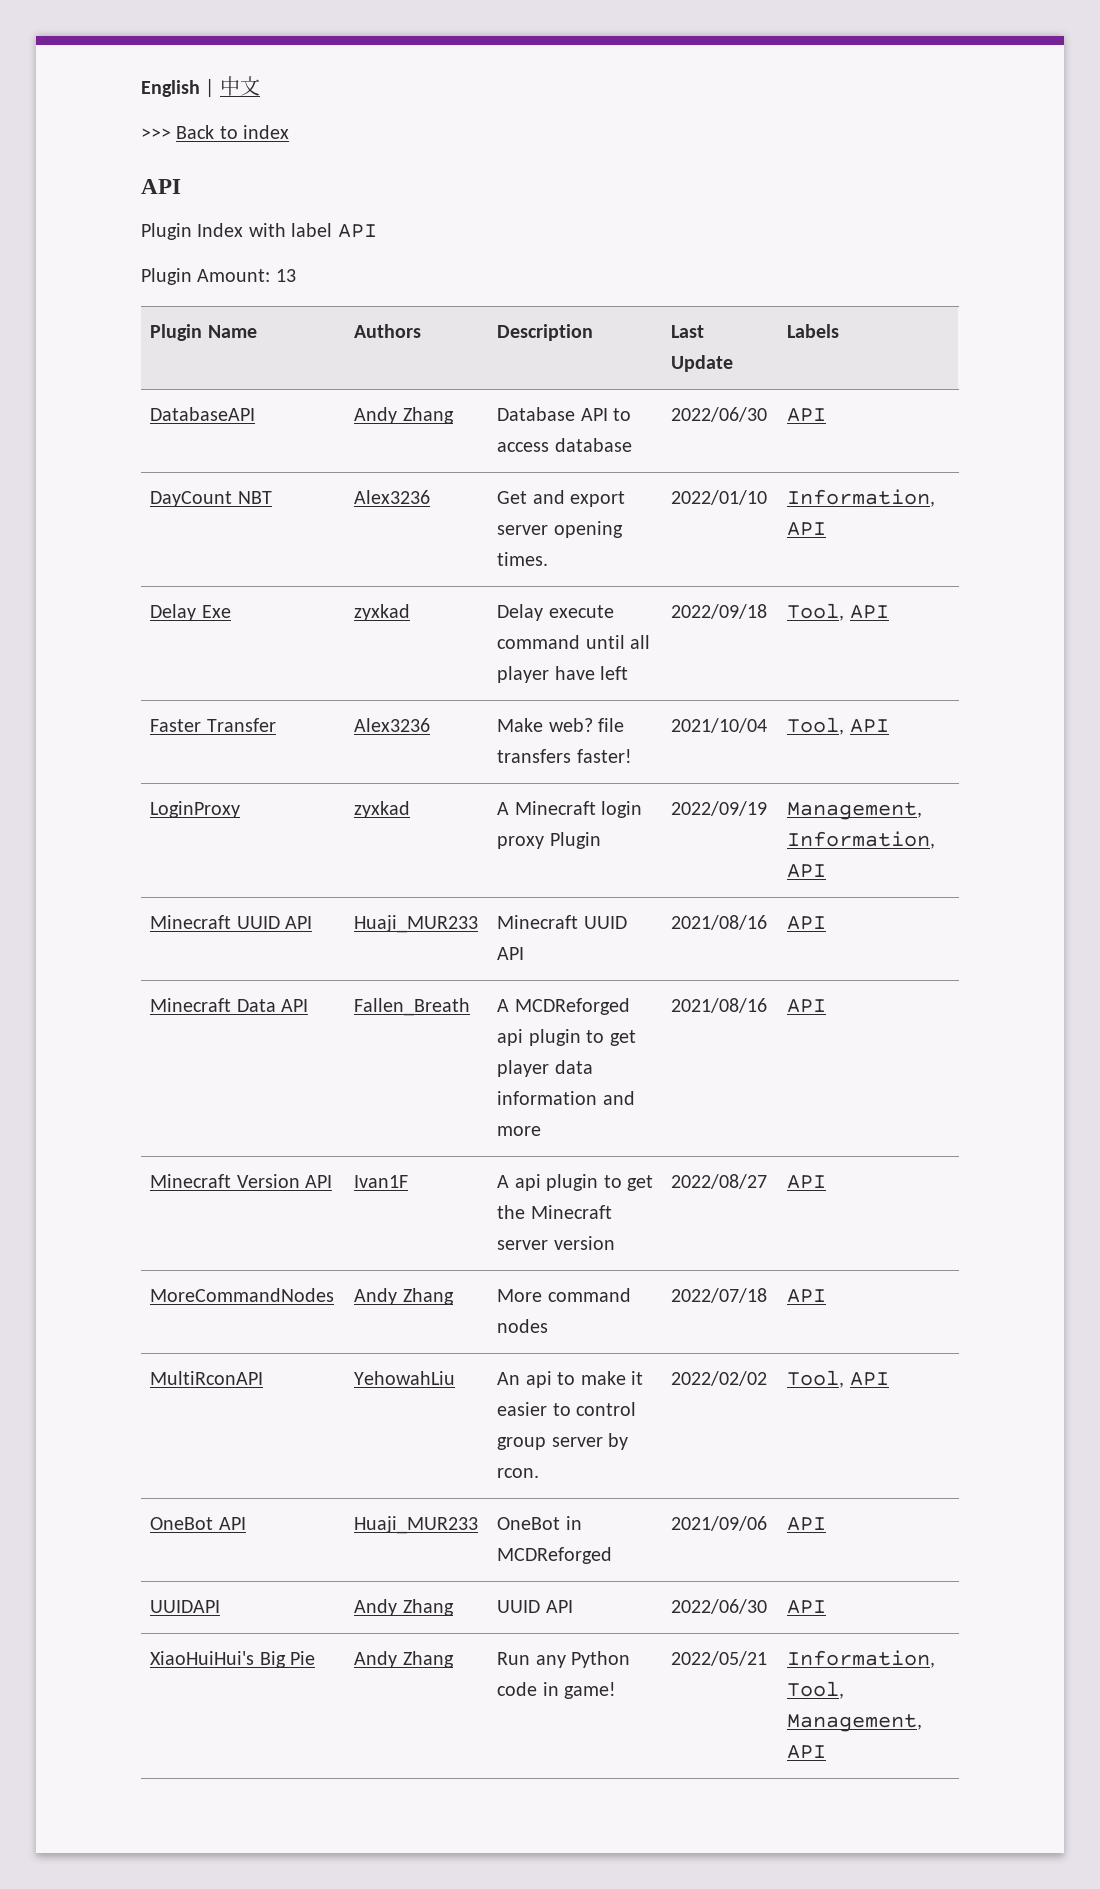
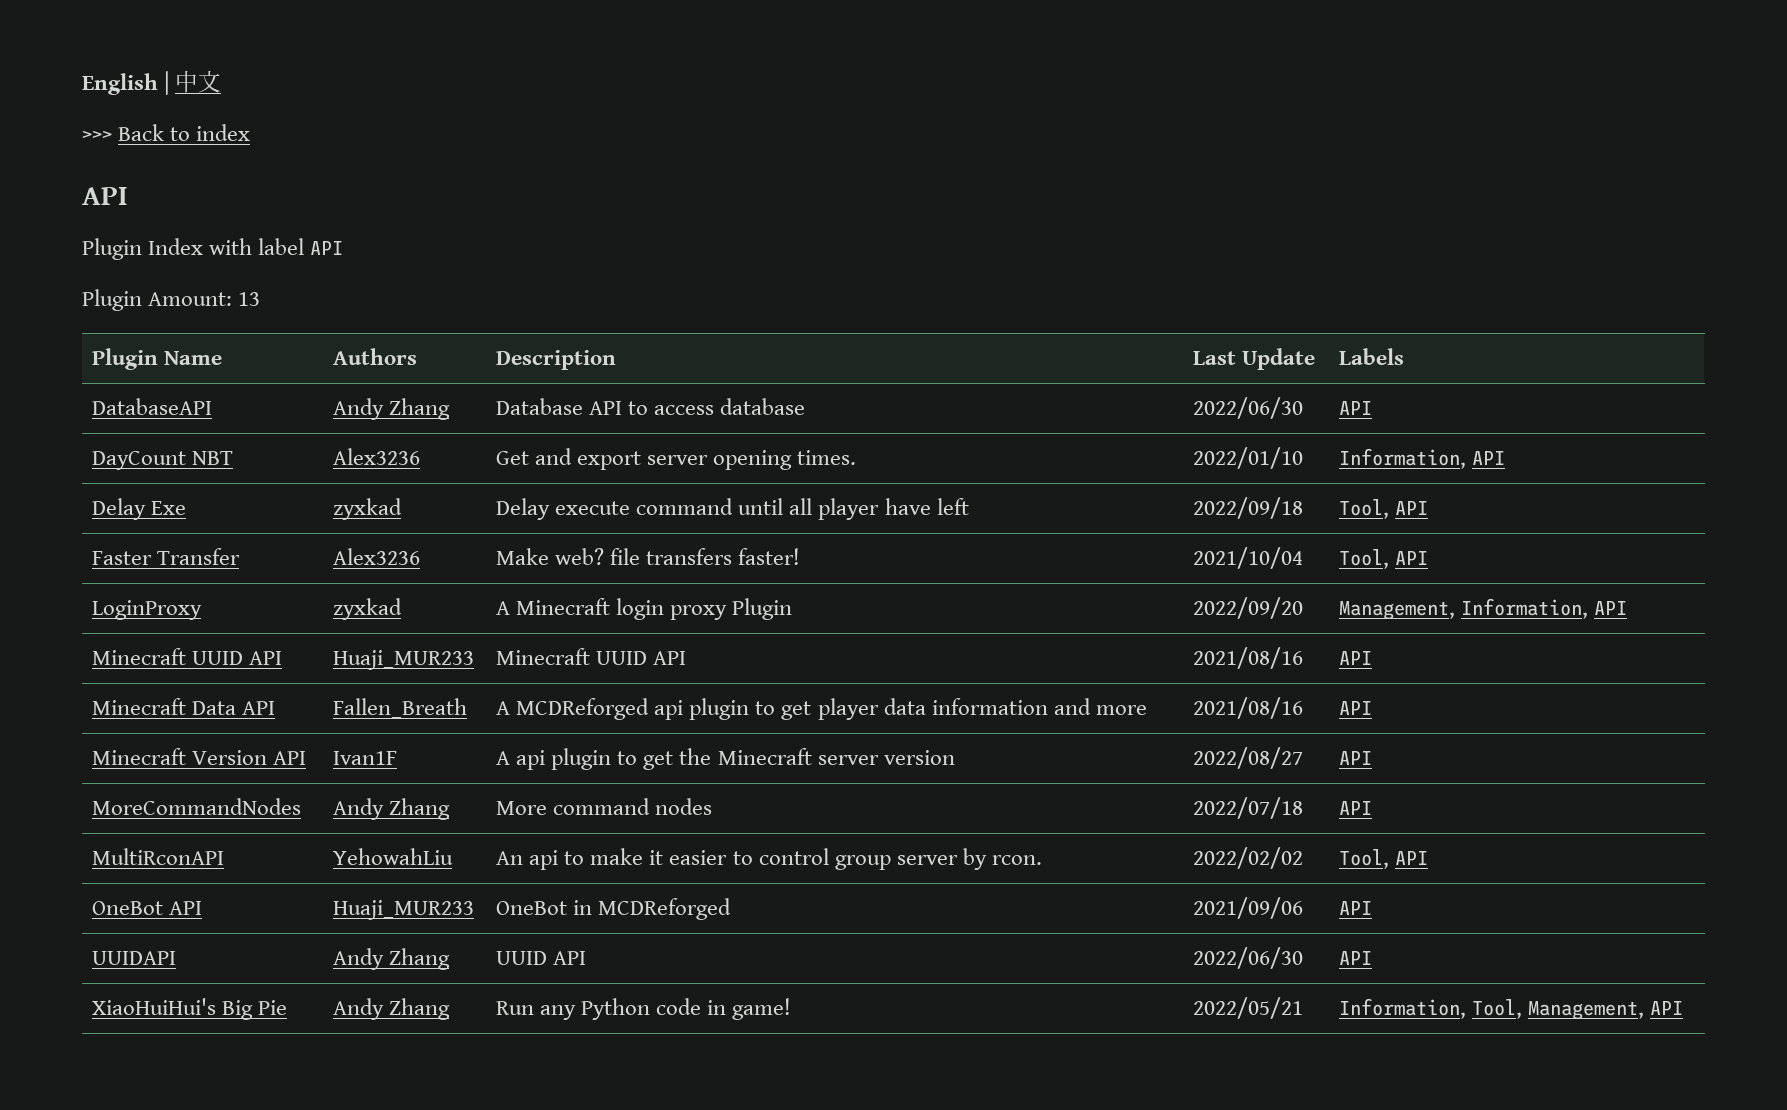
- LoginProxy | zyxkad | A Minecraft login proxy Plugin | 2022/09/19 | Management, Information, API
+ LoginProxy | zyxkad | A Minecraft login proxy Plugin | 2022/09/20 | Management, Information, API

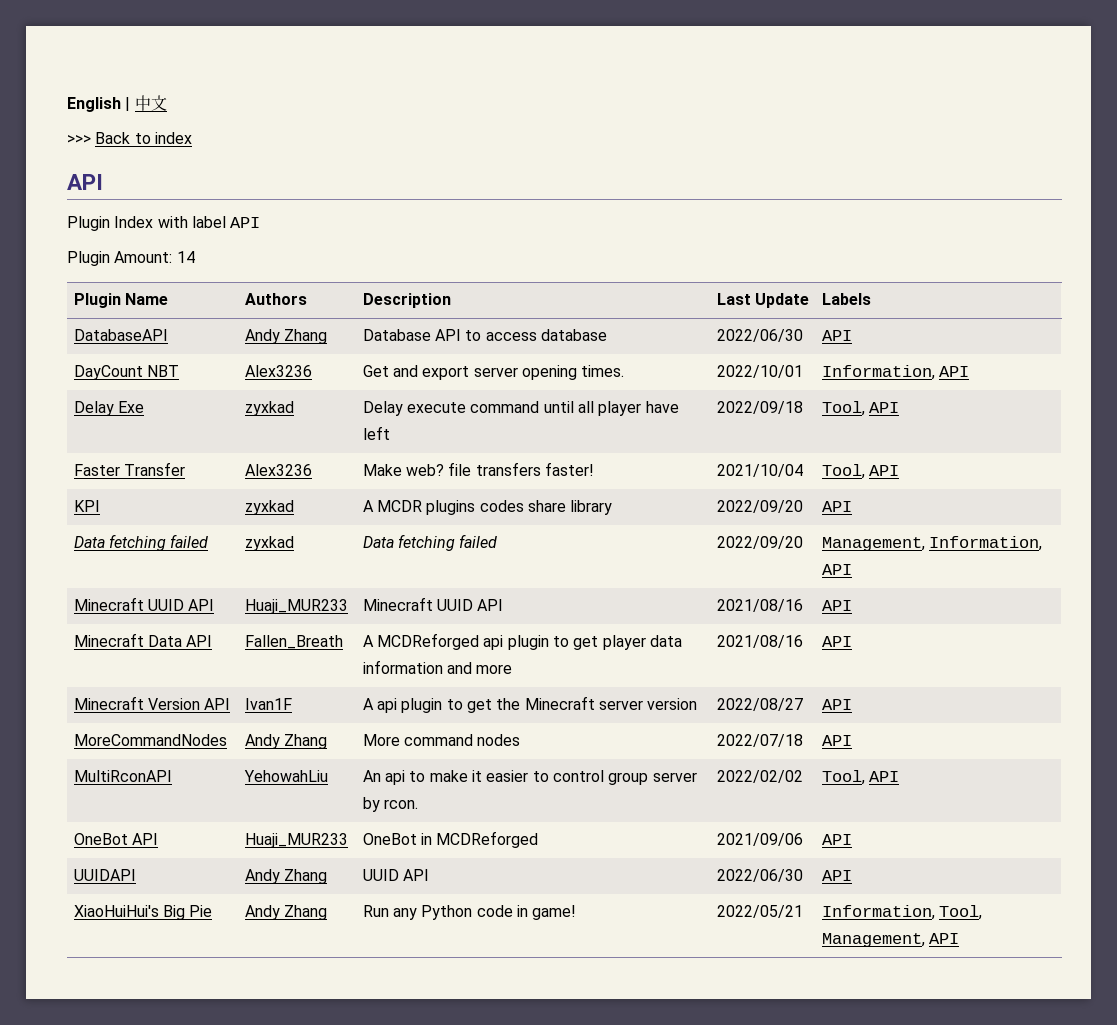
- Plugin Amount: 13
+ Plugin Amount: 14
- DayCount NBT | Alex3236 | Get and export server opening times. | 2022/01/10 | Information, API
+ DayCount NBT | Alex3236 | Get and export server opening times. | 2022/10/01 | Information, API
- LoginProxy | zyxkad | A Minecraft login proxy Plugin | 2022/09/20 | Management, Information, API
+ KPI | zyxkad | A MCDR plugins codes share library | 2022/09/20 | API
+ Data fetching failed | zyxkad | Data fetching failed | 2022/09/20 | Management, Information, API

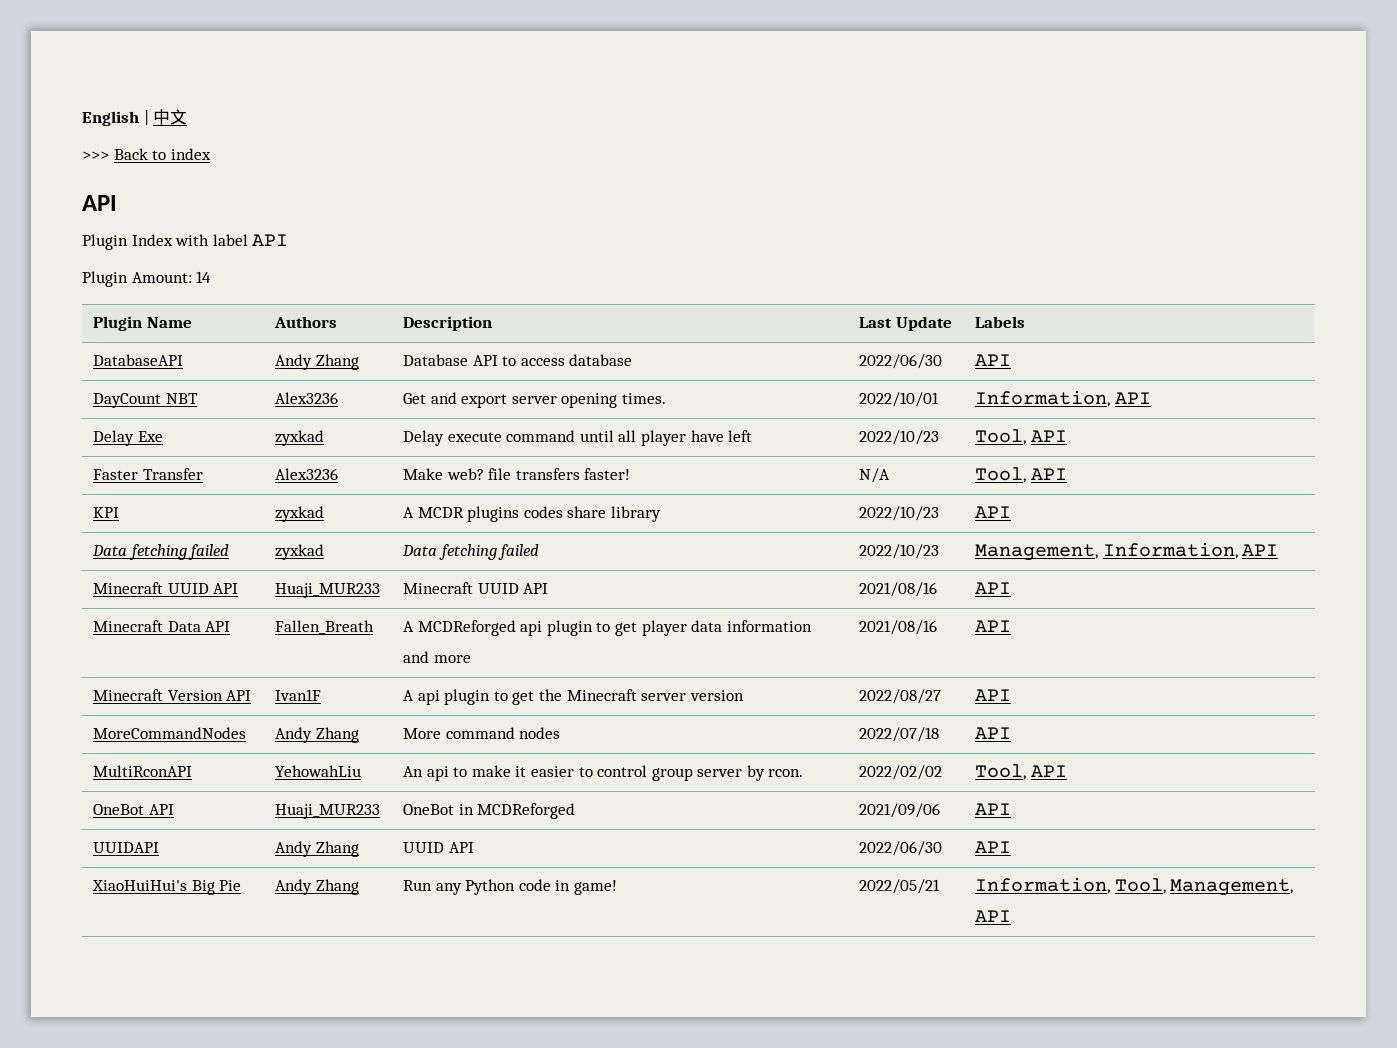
- Delay Exe | zyxkad | Delay execute command until all player have left | 2022/09/18 | Tool, API
+ Delay Exe | zyxkad | Delay execute command until all player have left | 2022/10/23 | Tool, API
- Faster Transfer | Alex3236 | Make web? file transfers faster! | 2021/10/04 | Tool, API
+ Faster Transfer | Alex3236 | Make web? file transfers faster! | N/A | Tool, API
- KPI | zyxkad | A MCDR plugins codes share library | 2022/09/20 | API
+ KPI | zyxkad | A MCDR plugins codes share library | 2022/10/23 | API
- Data fetching failed | zyxkad | Data fetching failed | 2022/09/20 | Management, Information, API
+ Data fetching failed | zyxkad | Data fetching failed | 2022/10/23 | Management, Information, API

